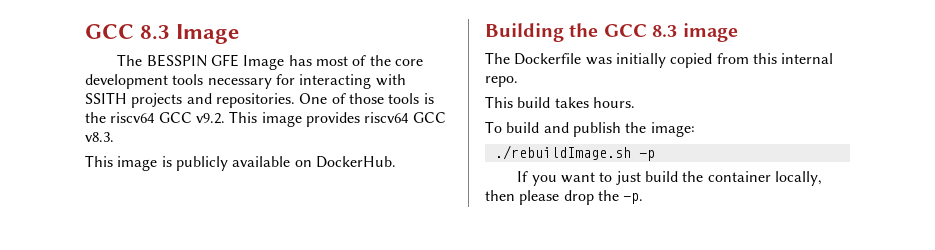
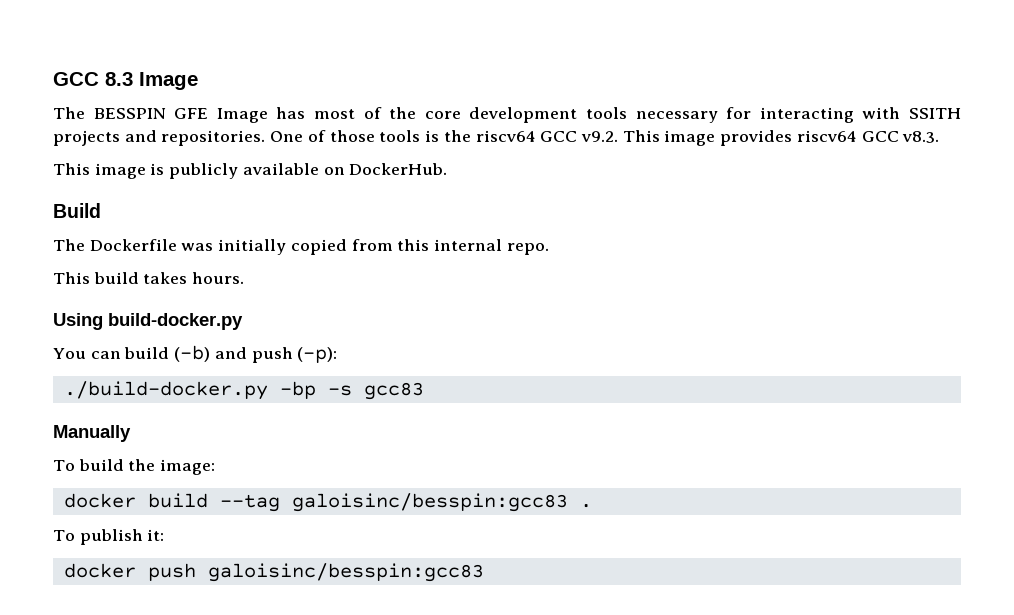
- Building the GCC 8.3 image
+ Build
+ Using build-docker.py
+ You can build (-b) and push (-p):
+ ./build-docker.py -bp -s gcc83
+ Manually
- To build and publish the image:
+ To build the image:
- ./rebuildImage.sh -p
- If you want to just build the container locally, then please drop the -p.
+ docker build --tag galoisinc/besspin:gcc83 .
+ To publish it:
+ docker push galoisinc/besspin:gcc83

